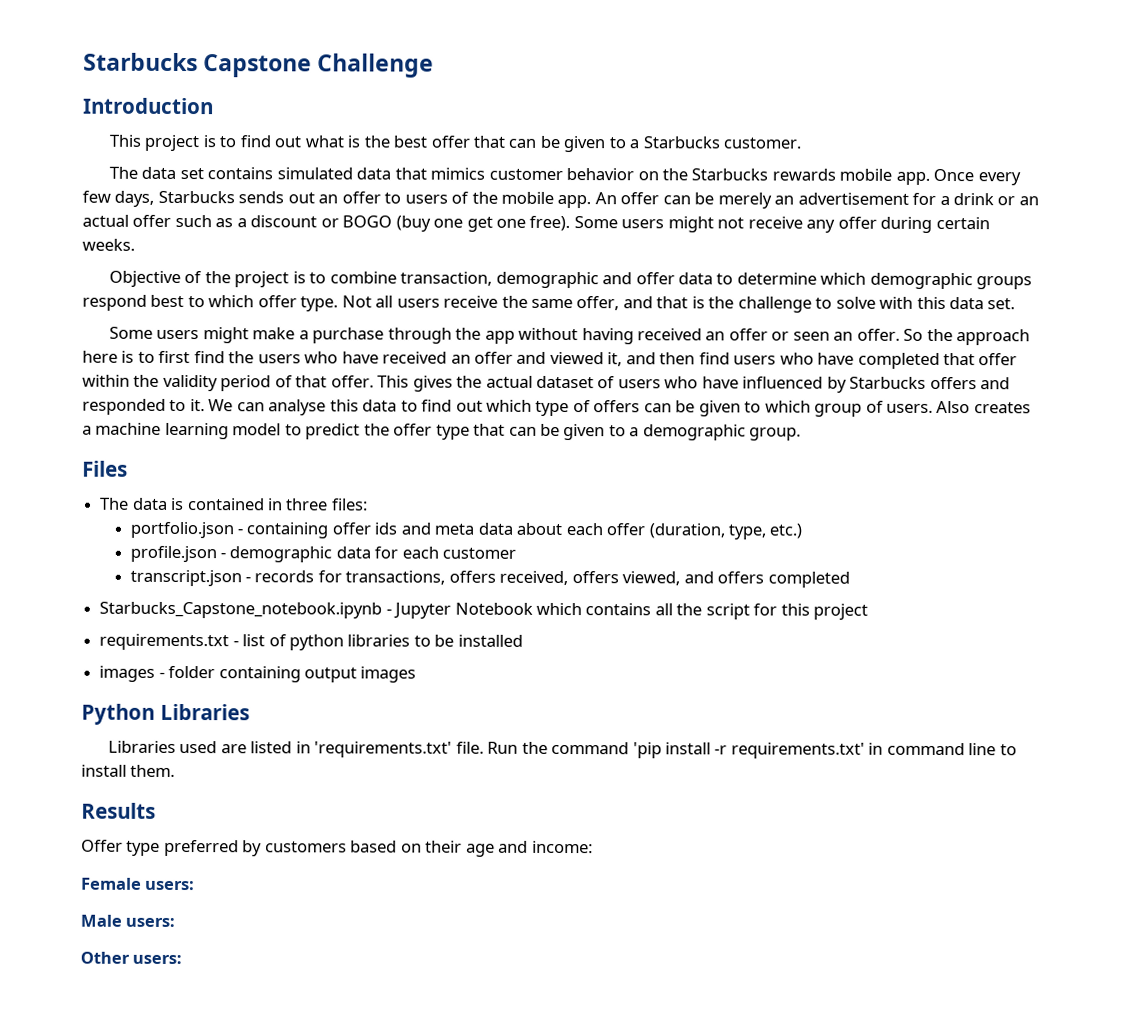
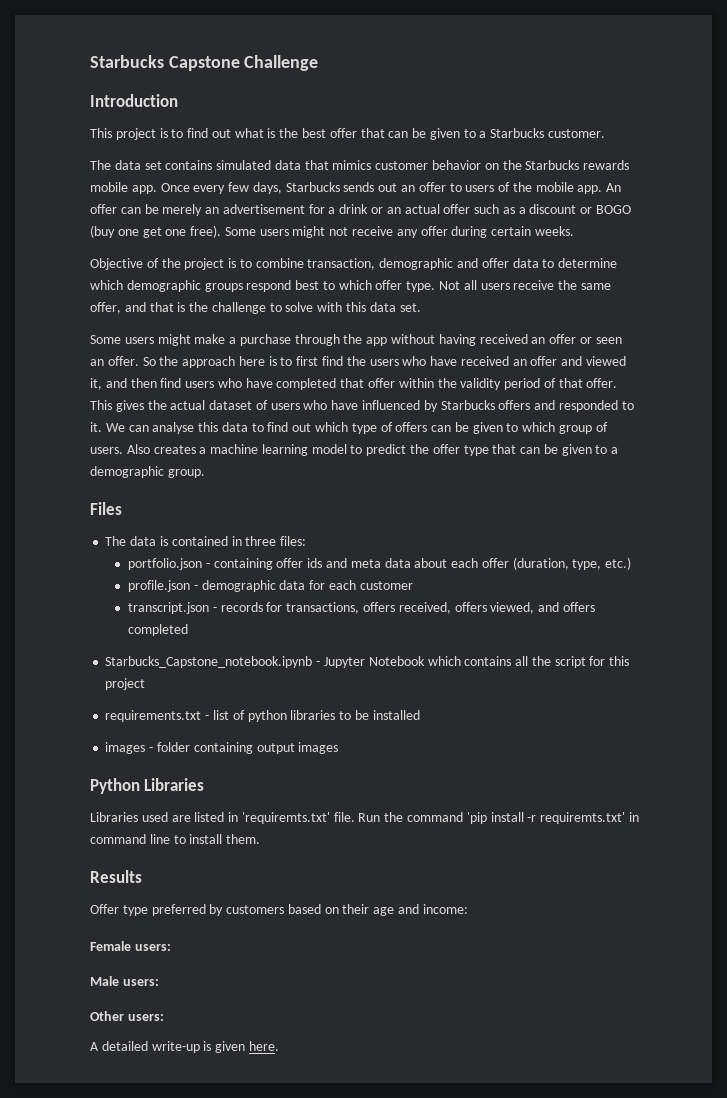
- Libraries used are listed in 'requirements.txt' file.
+ Libraries used are listed in 'requiremts.txt' file.
- Run the command 'pip install -r requirements.txt' in command line to install them.
+ Run the command 'pip install -r requiremts.txt' in command line to install them.
+ A detailed write-up is given here.

